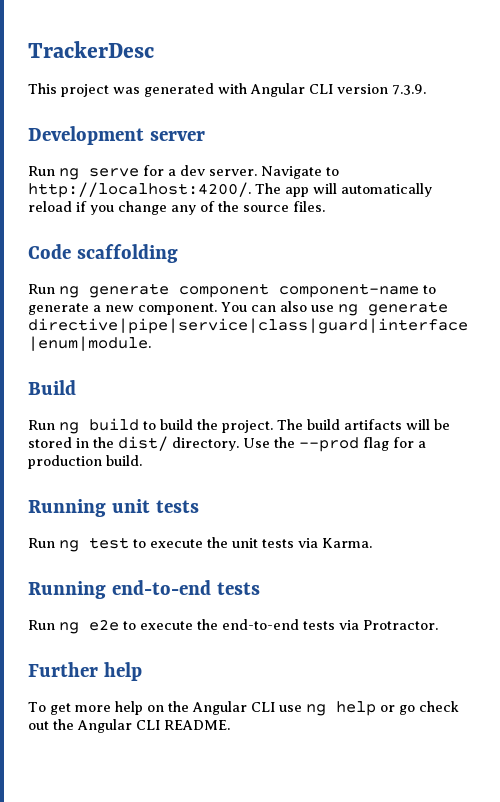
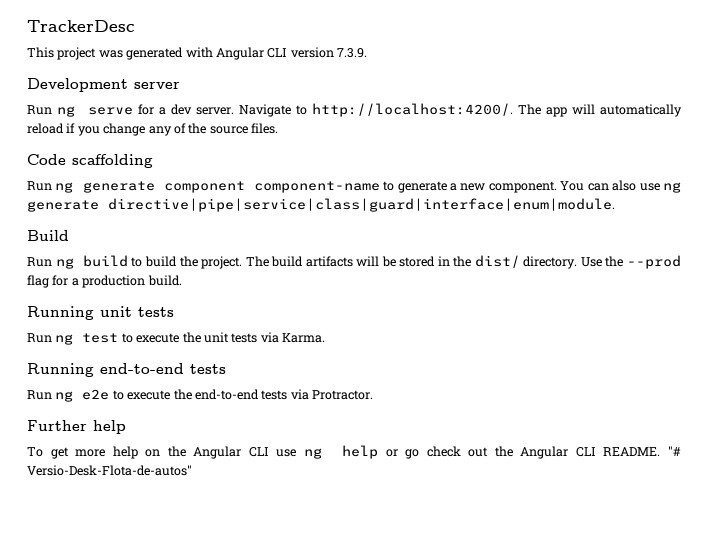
+ "# Versio-Desk-Flota-de-autos"

